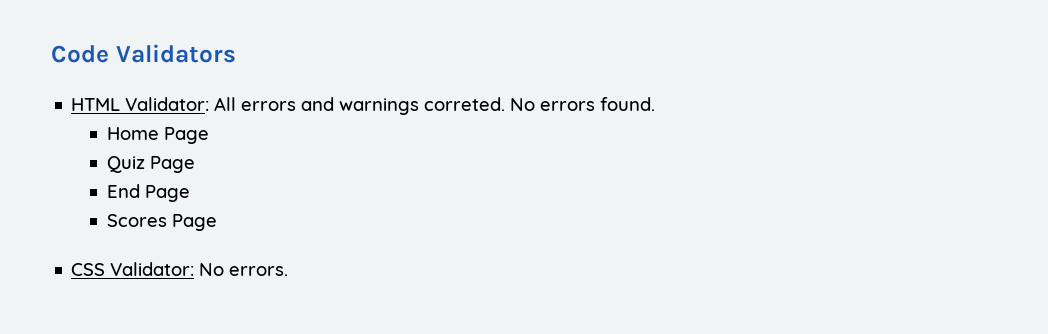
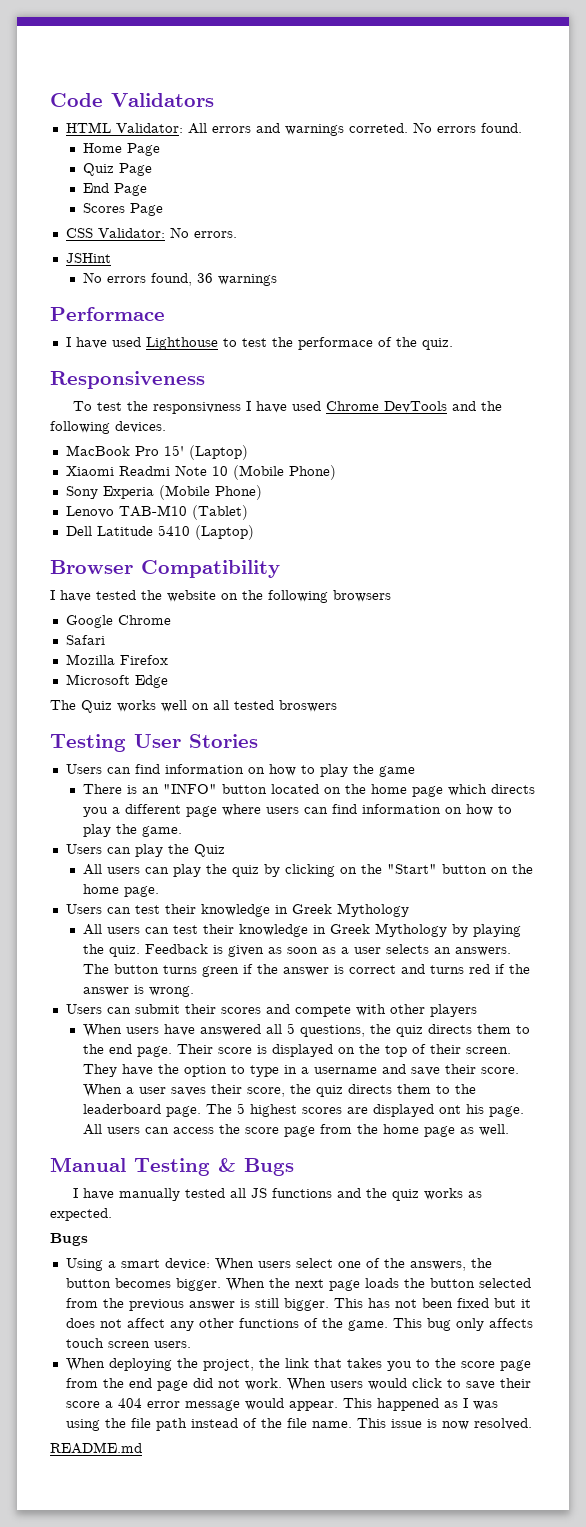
+ JSHint
+ No errors found, 36 warnings
+ Performace
+ I have used Lighthouse to test the performace of the quiz.
+ Responsiveness
+ To test the responsivness I have used Chrome DevTools and the following devices.
+ MacBook Pro 15' (Laptop)
+ Xiaomi Readmi Note 10 (Mobile Phone)
+ Sony Experia (Mobile Phone)
+ Lenovo TAB-M10 (Tablet)
+ Dell Latitude 5410 (Laptop)
+ Browser Compatibility
+ I have tested the website on the following browsers
+ Google Chrome
+ Safari
+ Mozilla Firefox
+ Microsoft Edge
+ The Quiz works well on all tested broswers
+ Testing User Stories
+ Users can find information on how to play the game
+ There is an "INFO" button located on the home page which directs you a different page where users can find information on how to play the game.
+ Users can play the Quiz
+ All users can play the quiz by clicking on the "Start" button on the home page.
+ Users can test their knowledge in Greek Mythology
+ All users can test their knowledge in Greek Mythology by playing the quiz. Feedback is given as soon as a user selects an answers. The button turns green if the answer is correct and turns red if the answer is wrong.
+ Users can submit their scores and compete with other players
+ When users have answered all 5 questions, the quiz directs them to the end page. Their score is displayed on the top of their screen. They have the option to type in a username and save their score. When a user saves their score, the quiz directs them to the leaderboard page. The 5 highest scores are displayed ont his page. All users can access the score page from the home page as well.
+ Manual Testing & Bugs
+ I have manually tested all JS functions and the quiz works as expected.
+ Bugs
+ Using a smart device: When users select one of the answers, the button becomes bigger. When the next page loads the button selected from the previous answer is still bigger. This has not been fixed but it does not affect any other functions of the game. This bug only affects touch screen users.
+ When deploying the project, the link that takes you to the score page from the end page did not work. When users would click to save their score a 404 error message would appear. This happened as I was using the file path instead of the file name. This issue is now resolved.
+ README.md

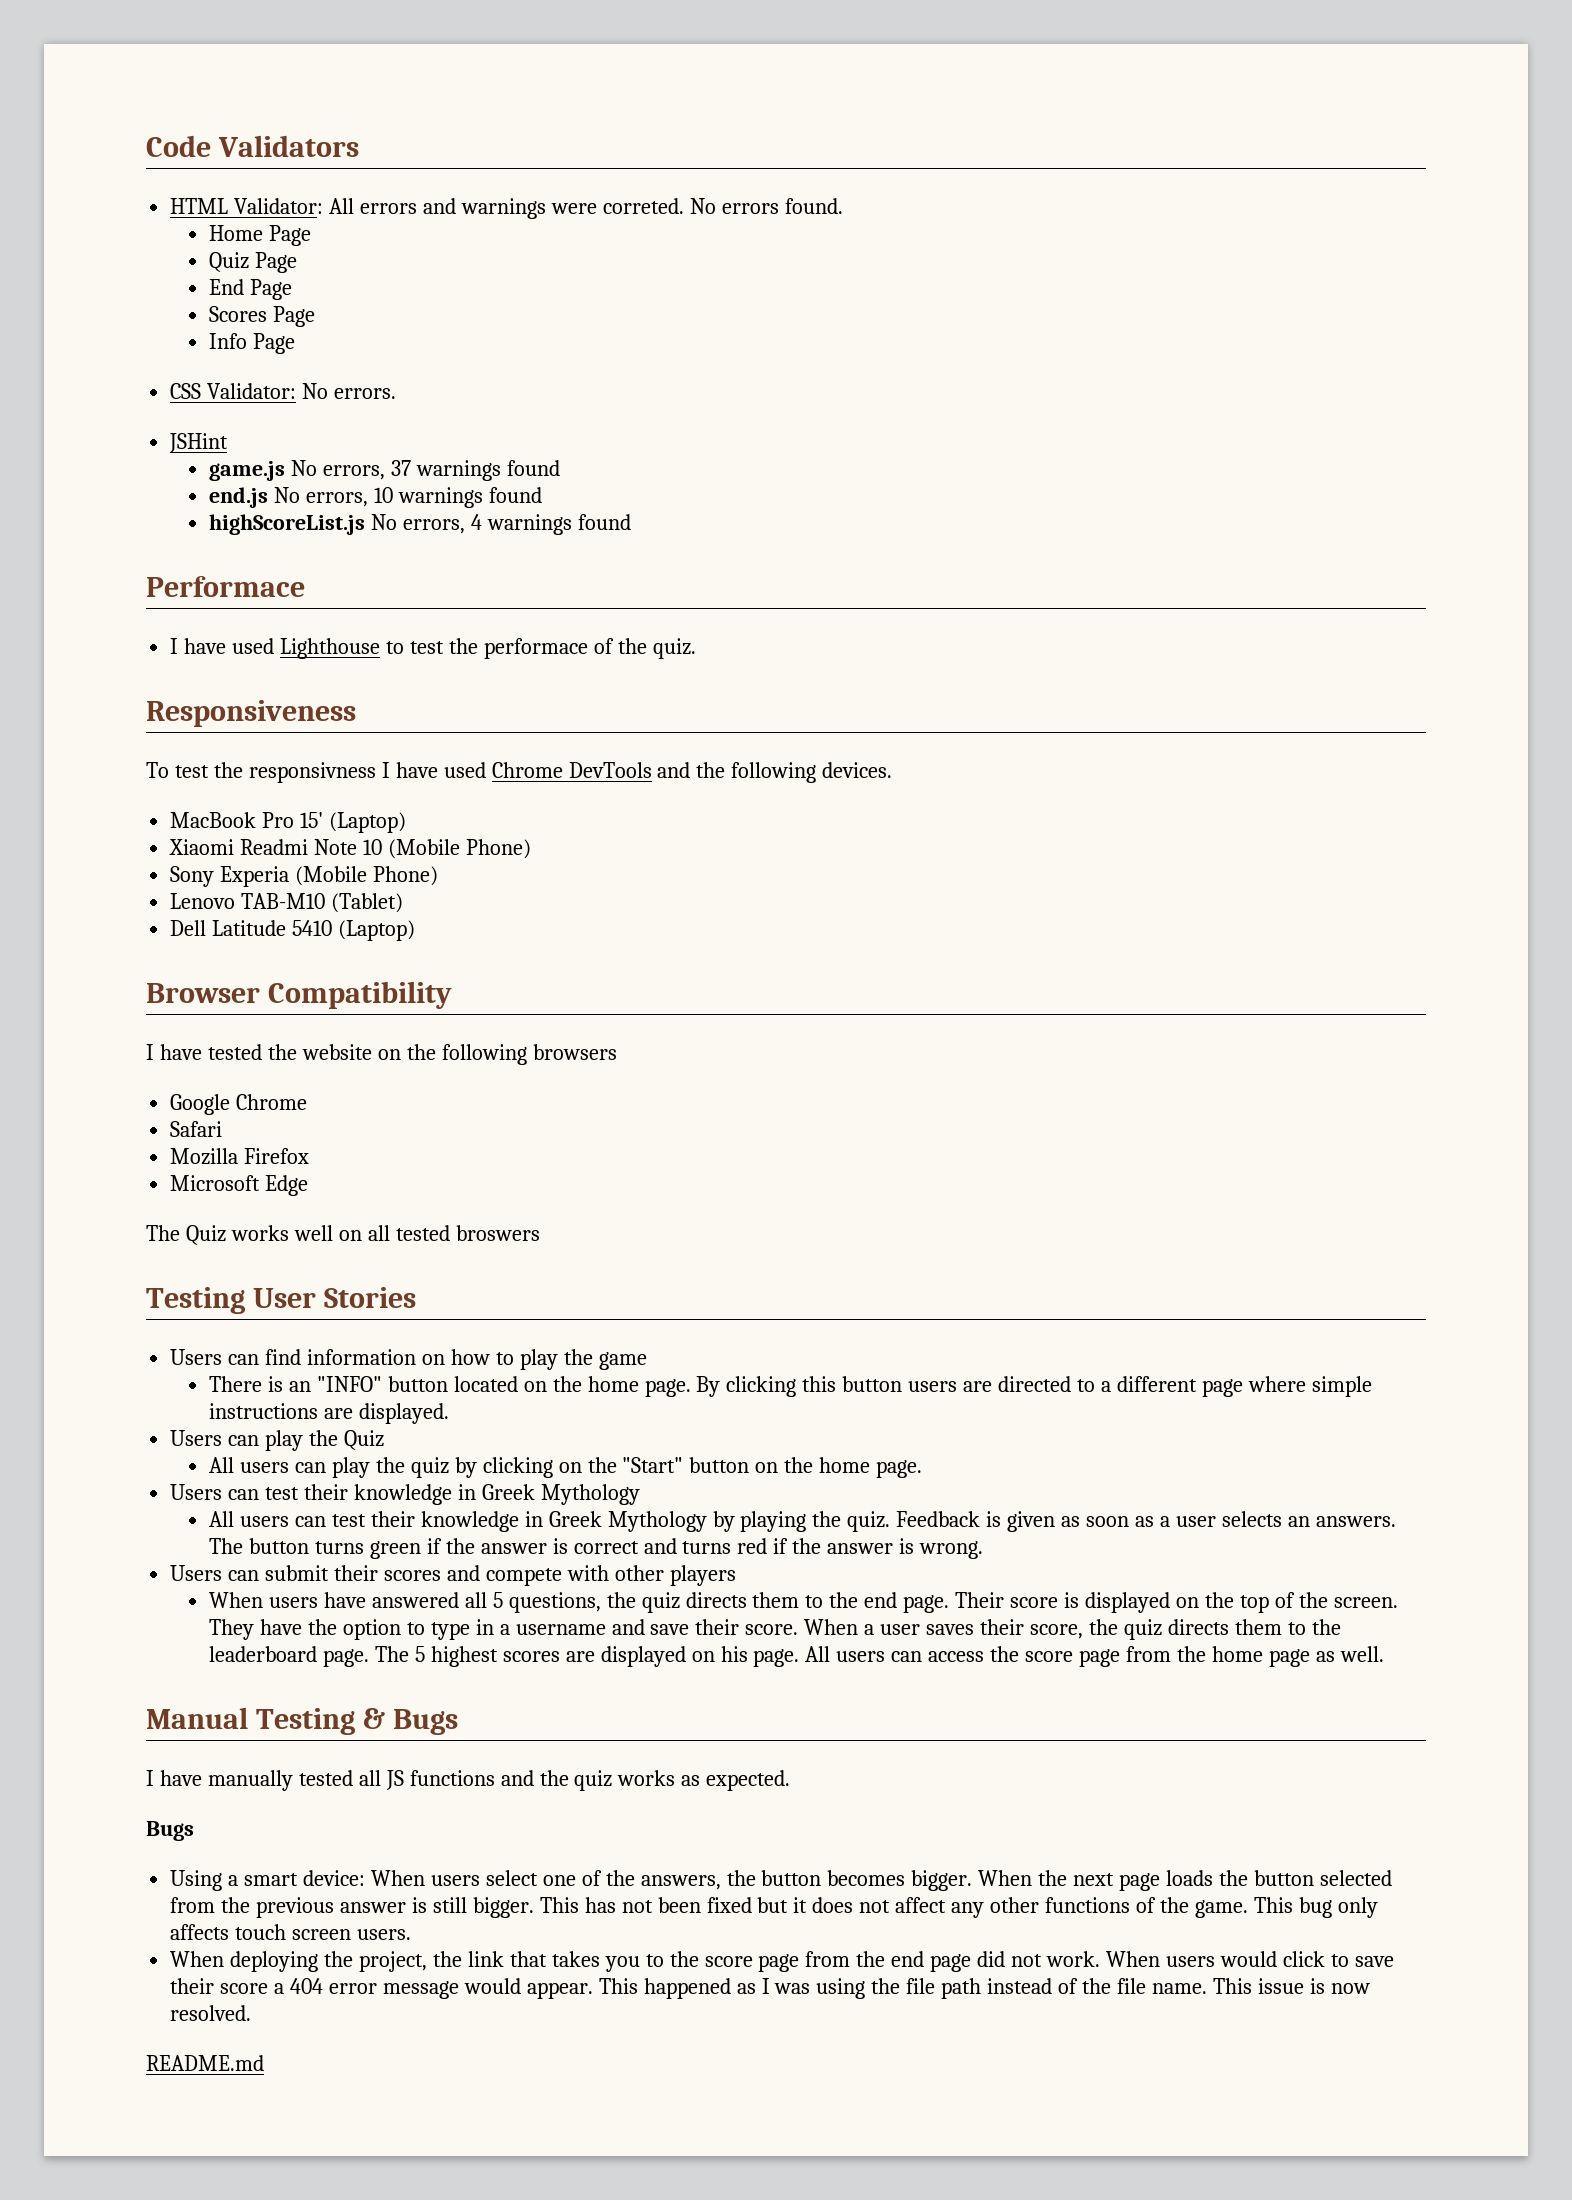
- HTML Validator: All errors and warnings correted.
+ HTML Validator: All errors and warnings were correted.
+ Info Page
- No errors found, 36 warnings
+ game.js No errors, 37 warnings found
+ end.js No errors, 10 warnings found
+ highScoreList.js No errors, 4 warnings found
- There is an "INFO" button located on the home page which directs you a different page where users can find information on how to play the game.
+ There is an "INFO" button located on the home page. By clicking this button users are directed to a different page where simple instructions are displayed.
- Their score is displayed on the top of their screen.
+ Their score is displayed on the top of the screen.
- The 5 highest scores are displayed ont his page.
+ The 5 highest scores are displayed on his page.

